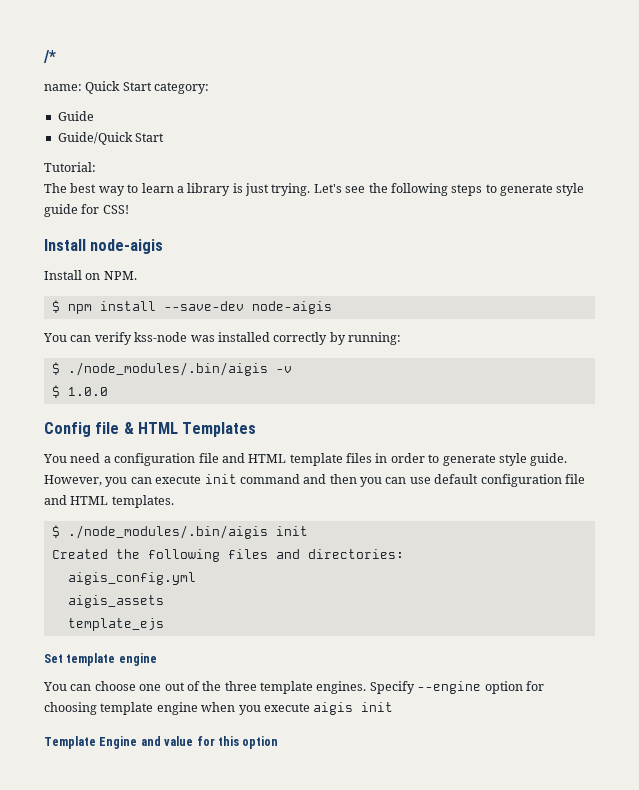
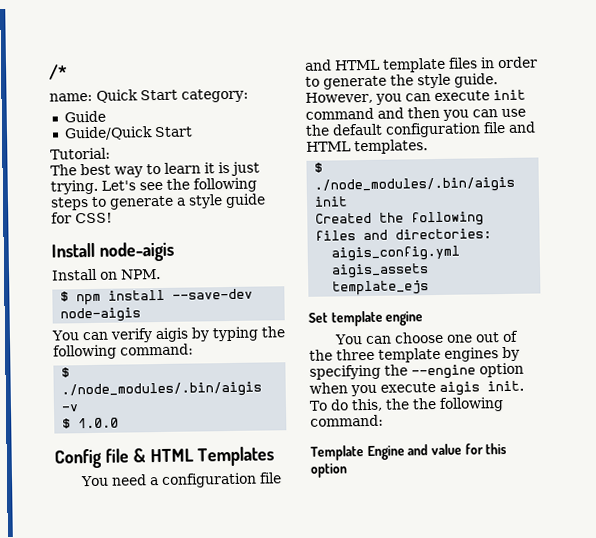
- The best way to learn a library is just trying.
+ The best way to learn it is just trying.
- Let's see the following steps to generate style guide for CSS!
+ Let's see the following steps to generate a style guide for CSS!
- You can verify kss-node was installed correctly by running:
+ You can verify aigis by typing the following command:
- You need a configuration file and HTML template files in order to generate style guide.
+ You need a configuration file and HTML template files in order to generate the style guide.
- However, you can execute init command and then you can use default configuration file and HTML templates.
+ However, you can execute init command and then you can use the default configuration file and HTML templates.
- You can choose one out of the three template engines. Specify --engine option for choosing template engine when you execute aigis init
+ You can choose one out of the three template engines by specifying the --engine option when you execute aigis init. To do this, the the following command:

